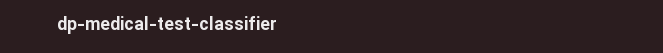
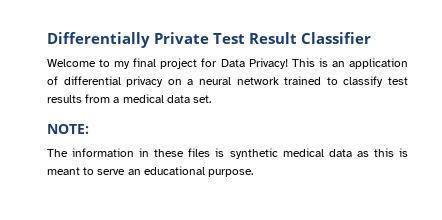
- dp-medical-test-classifier
+ Differentially Private Test Result Classifier
+ Welcome to my final project for Data Privacy! This is an application of differential privacy on a neural network trained to classify test results from a medical data set.
+ NOTE:
+ The information in these files is synthetic medical data as this is meant to serve an educational purpose.

